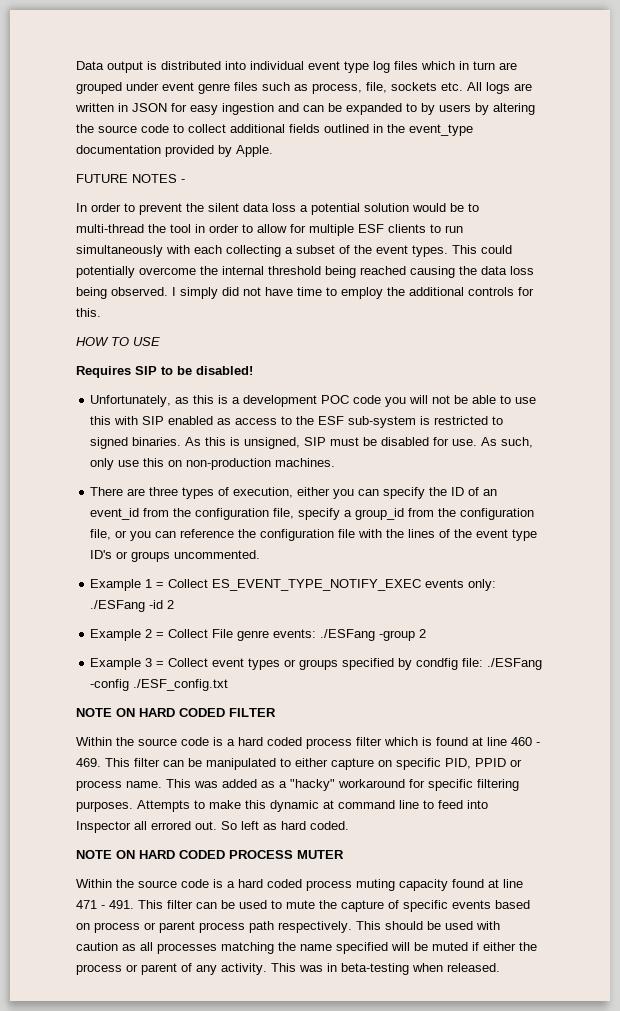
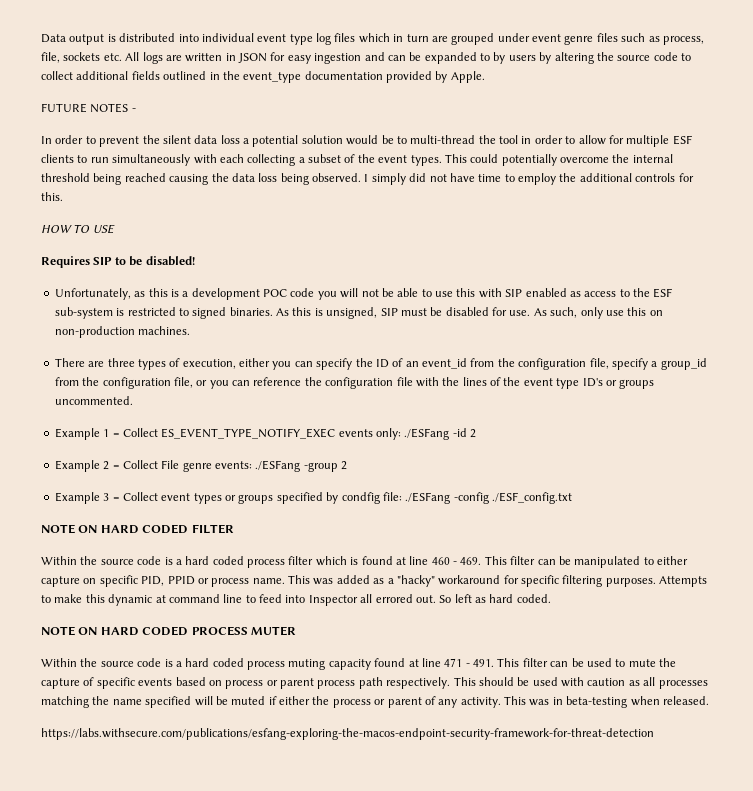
+ https://labs.withsecure.com/publications/esfang-exploring-the-macos-endpoint-security-framework-for-threat-detection

